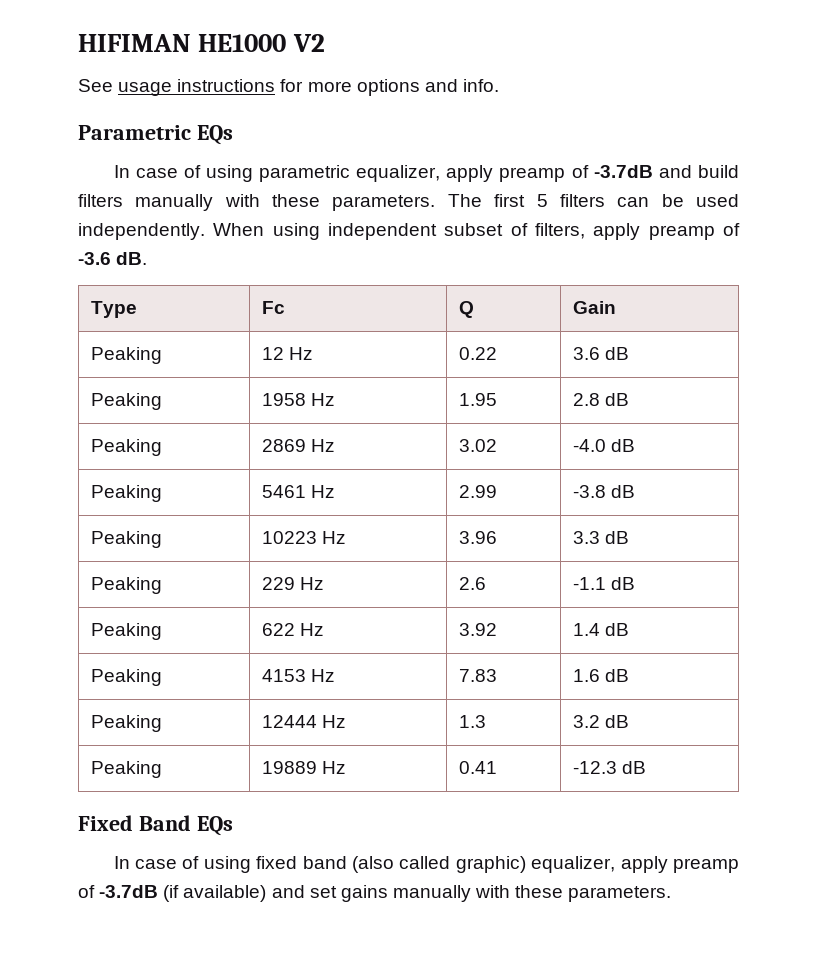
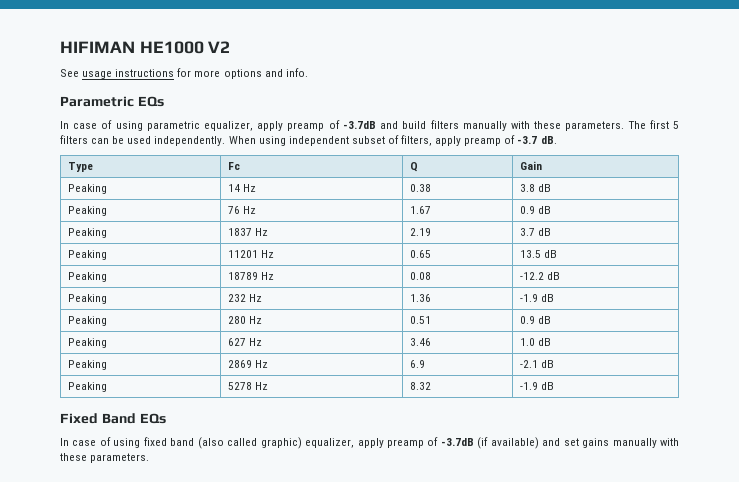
- When using independent subset of filters, apply preamp of -3.6 dB.
+ When using independent subset of filters, apply preamp of -3.7 dB.
- Peaking | 12 Hz | 0.22 | 3.6 dB
- Peaking | 1958 Hz | 1.95 | 2.8 dB
+ Peaking | 14 Hz | 0.38 | 3.8 dB
+ Peaking | 76 Hz | 1.67 | 0.9 dB
+ Peaking | 1837 Hz | 2.19 | 3.7 dB
+ Peaking | 11201 Hz | 0.65 | 13.5 dB
+ Peaking | 18789 Hz | 0.08 | -12.2 dB
+ Peaking | 232 Hz | 1.36 | -1.9 dB
+ Peaking | 280 Hz | 0.51 | 0.9 dB
+ Peaking | 627 Hz | 3.46 | 1.0 dB
- Peaking | 2869 Hz | 3.02 | -4.0 dB
- Peaking | 5461 Hz | 2.99 | -3.8 dB
- Peaking | 10223 Hz | 3.96 | 3.3 dB
- Peaking | 229 Hz | 2.6 | -1.1 dB
- Peaking | 622 Hz | 3.92 | 1.4 dB
- Peaking | 4153 Hz | 7.83 | 1.6 dB
- Peaking | 12444 Hz | 1.3 | 3.2 dB
- Peaking | 19889 Hz | 0.41 | -12.3 dB
+ Peaking | 2869 Hz | 6.9 | -2.1 dB
+ Peaking | 5278 Hz | 8.32 | -1.9 dB

